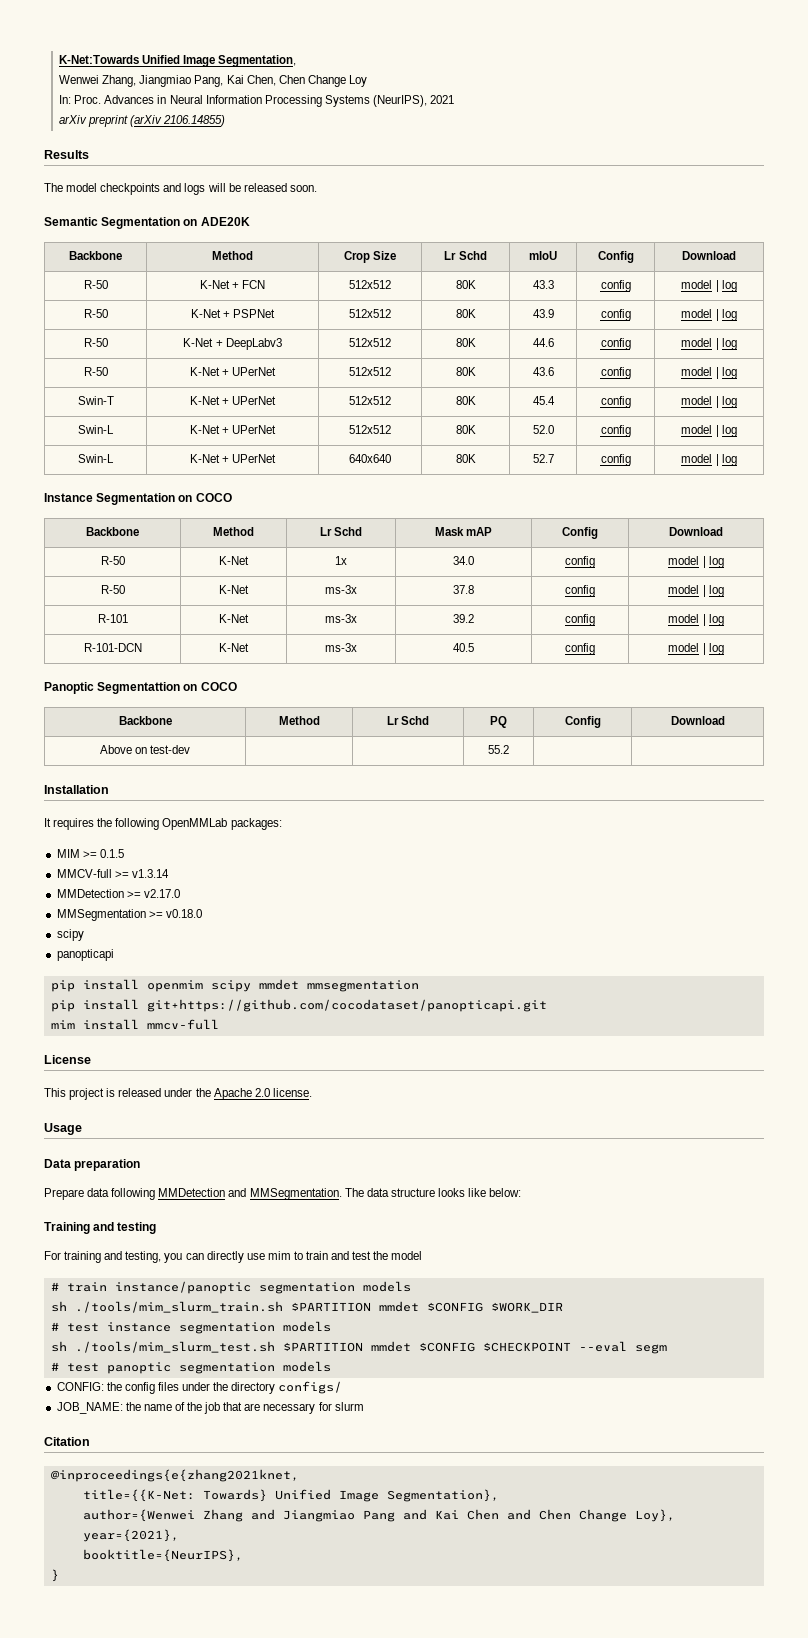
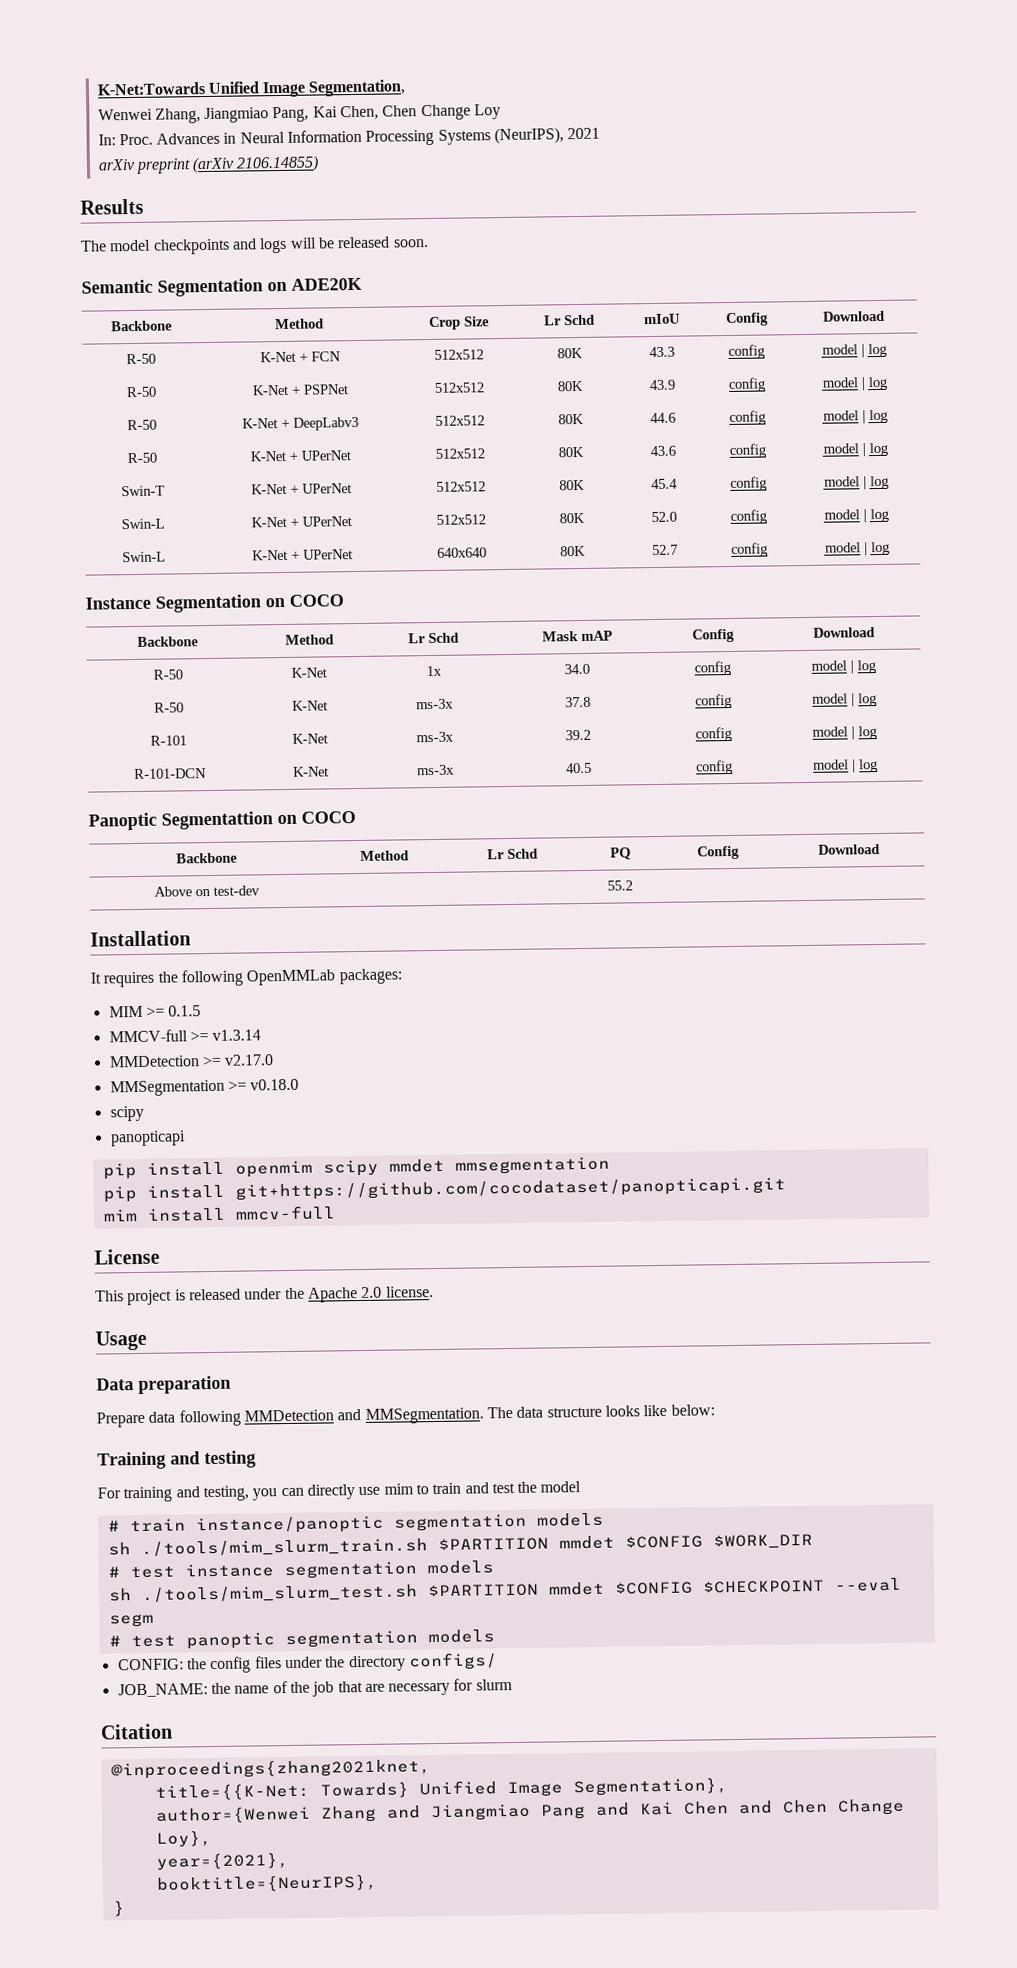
- @inproceedings{e{zhang2021knet,
+ @inproceedings{zhang2021knet,

